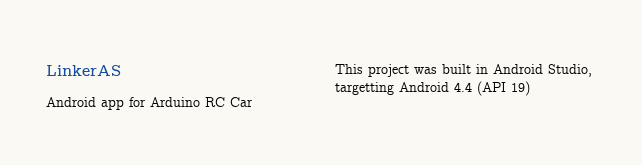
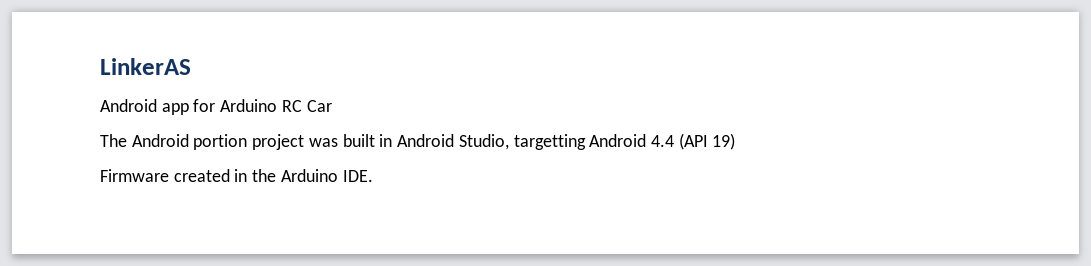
- This project was built in Android Studio, targetting Android 4.4 (API 19)
+ The Android portion project was built in Android Studio, targetting Android 4.4 (API 19)
+ Firmware created in the Arduino IDE.

